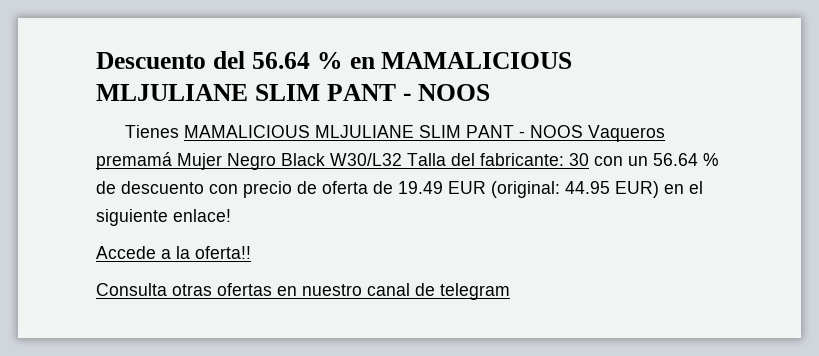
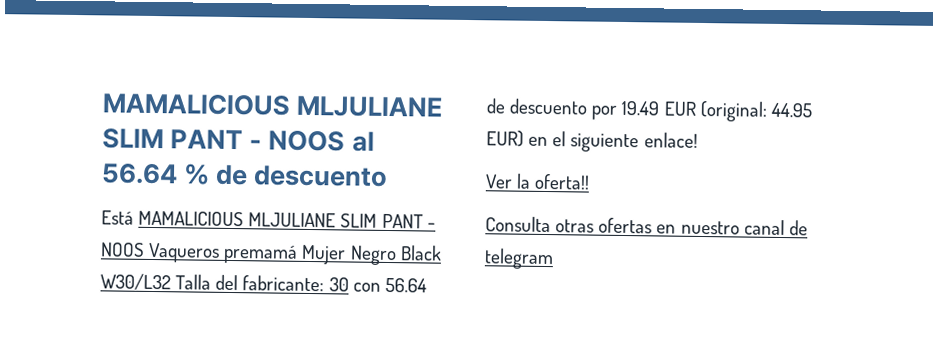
- Descuento del 56.64 % en MAMALICIOUS MLJULIANE SLIM PANT - NOOS
- Tienes MAMALICIOUS MLJULIANE SLIM PANT - NOOS Vaqueros premamá Mujer Negro Black W30/L32 Talla del fabricante: 30 con un 56.64 % de descuento con precio de oferta de 19.49 EUR (original: 44.95 EUR) en el siguiente enlace!
+ MAMALICIOUS MLJULIANE SLIM PANT - NOOS al 56.64 % de descuento
+ Está MAMALICIOUS MLJULIANE SLIM PANT - NOOS Vaqueros premamá Mujer Negro Black W30/L32 Talla del fabricante: 30 con 56.64 de descuento por 19.49 EUR (original: 44.95 EUR) en el siguiente enlace!
- Accede a la oferta!!
+ Ver la oferta!!

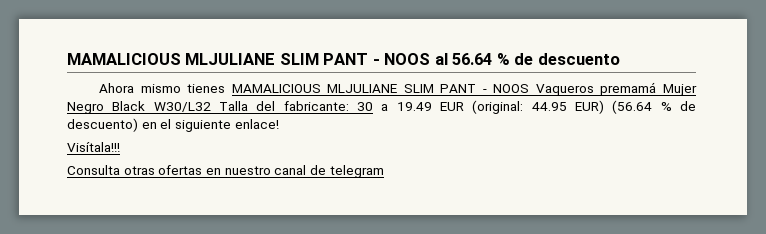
- Está MAMALICIOUS MLJULIANE SLIM PANT - NOOS Vaqueros premamá Mujer Negro Black W30/L32 Talla del fabricante: 30 con 56.64 de descuento por 19.49 EUR (original: 44.95 EUR) en el siguiente enlace!
+ Ahora mismo tienes MAMALICIOUS MLJULIANE SLIM PANT - NOOS Vaqueros premamá Mujer Negro Black W30/L32 Talla del fabricante: 30 a 19.49 EUR (original: 44.95 EUR) (56.64 % de descuento) en el siguiente enlace!
- Ver la oferta!!
+ Visítala!!!

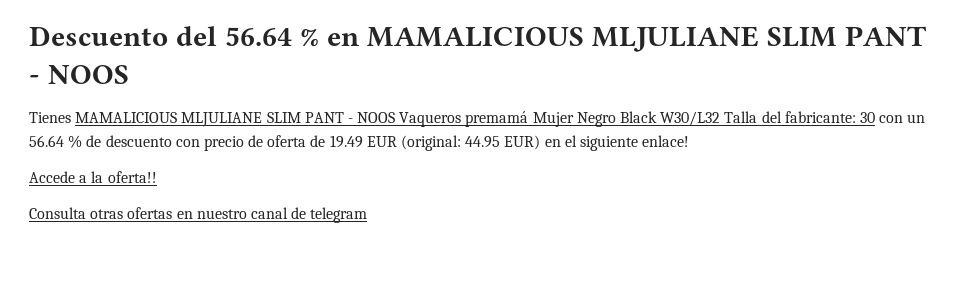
- MAMALICIOUS MLJULIANE SLIM PANT - NOOS al 56.64 % de descuento
- Ahora mismo tienes MAMALICIOUS MLJULIANE SLIM PANT - NOOS Vaqueros premamá Mujer Negro Black W30/L32 Talla del fabricante: 30 a 19.49 EUR (original: 44.95 EUR) (56.64 % de descuento) en el siguiente enlace!
+ Descuento del 56.64 % en MAMALICIOUS MLJULIANE SLIM PANT - NOOS
+ Tienes MAMALICIOUS MLJULIANE SLIM PANT - NOOS Vaqueros premamá Mujer Negro Black W30/L32 Talla del fabricante: 30 con un 56.64 % de descuento con precio de oferta de 19.49 EUR (original: 44.95 EUR) en el siguiente enlace!
- Visítala!!!
+ Accede a la oferta!!

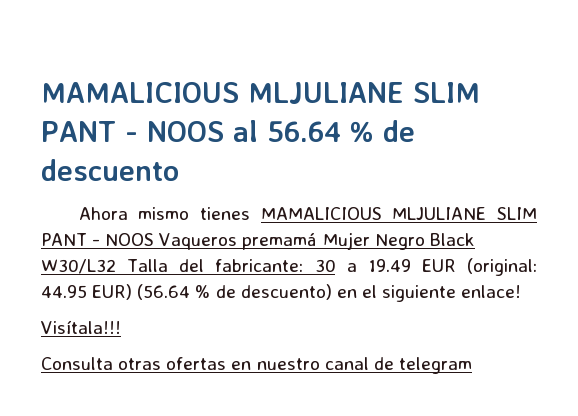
- Descuento del 56.64 % en MAMALICIOUS MLJULIANE SLIM PANT - NOOS
- Tienes MAMALICIOUS MLJULIANE SLIM PANT - NOOS Vaqueros premamá Mujer Negro Black W30/L32 Talla del fabricante: 30 con un 56.64 % de descuento con precio de oferta de 19.49 EUR (original: 44.95 EUR) en el siguiente enlace!
+ MAMALICIOUS MLJULIANE SLIM PANT - NOOS al 56.64 % de descuento
+ Ahora mismo tienes MAMALICIOUS MLJULIANE SLIM PANT - NOOS Vaqueros premamá Mujer Negro Black W30/L32 Talla del fabricante: 30 a 19.49 EUR (original: 44.95 EUR) (56.64 % de descuento) en el siguiente enlace!
- Accede a la oferta!!
+ Visítala!!!

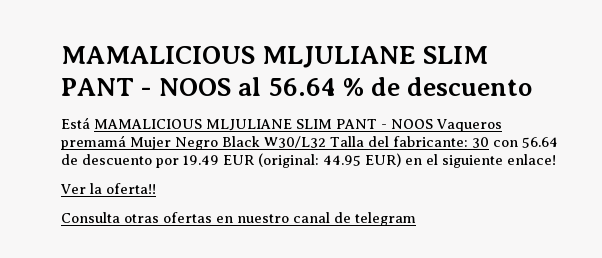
- Ahora mismo tienes MAMALICIOUS MLJULIANE SLIM PANT - NOOS Vaqueros premamá Mujer Negro Black W30/L32 Talla del fabricante: 30 a 19.49 EUR (original: 44.95 EUR) (56.64 % de descuento) en el siguiente enlace!
+ Está MAMALICIOUS MLJULIANE SLIM PANT - NOOS Vaqueros premamá Mujer Negro Black W30/L32 Talla del fabricante: 30 con 56.64 de descuento por 19.49 EUR (original: 44.95 EUR) en el siguiente enlace!
- Visítala!!!
+ Ver la oferta!!

